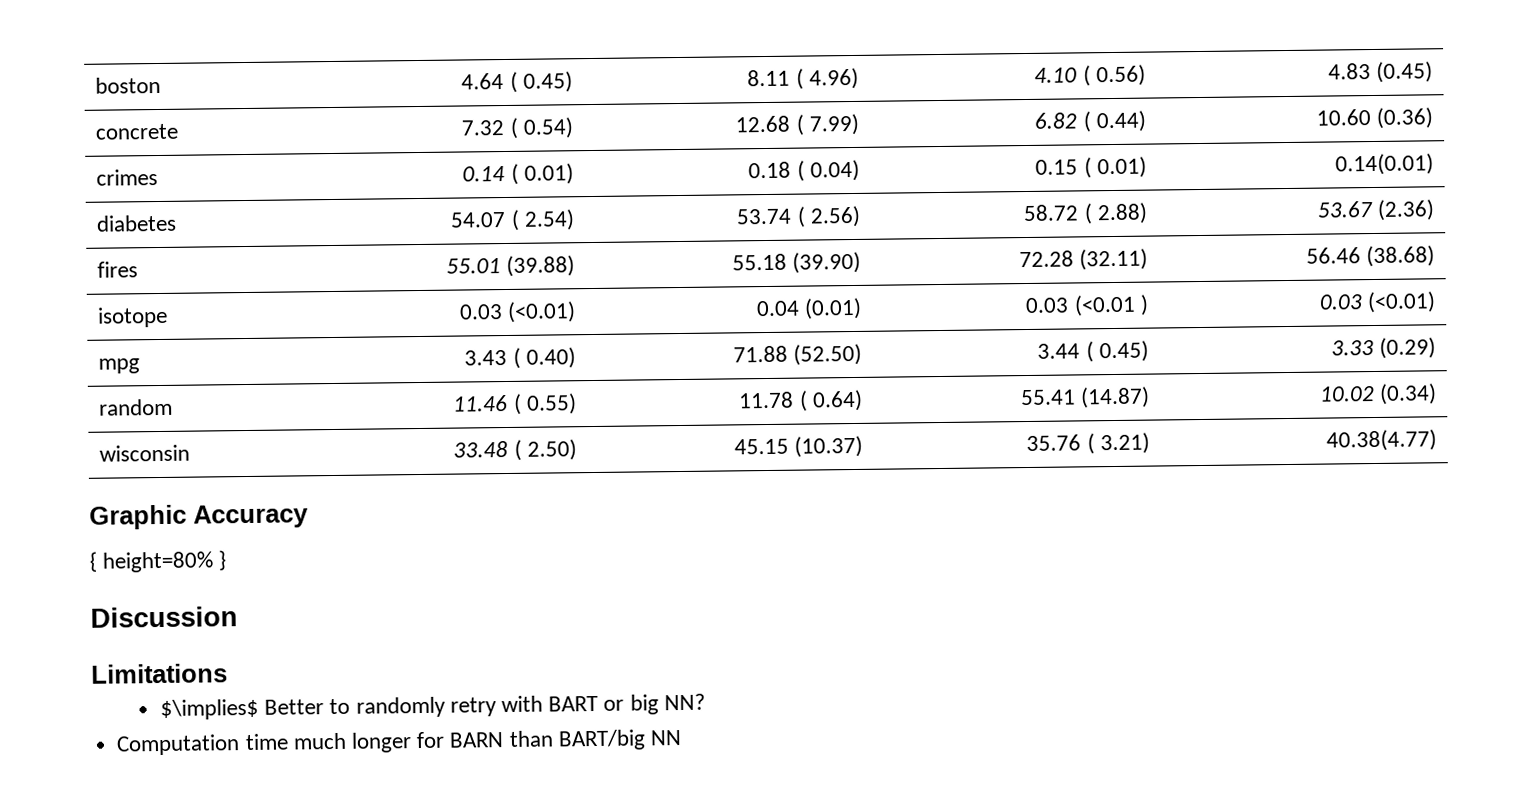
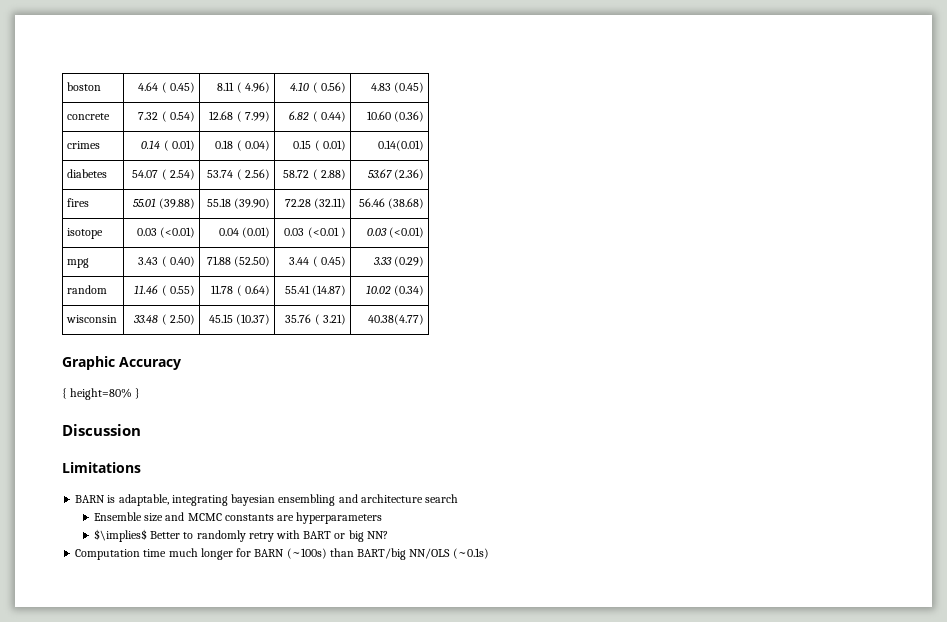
+ BARN is adaptable, integrating bayesian ensembling and architecture search
+ Ensemble size and MCMC constants are hyperparameters
- Computation time much longer for BARN than BART/big NN
+ Computation time much longer for BARN (~100s) than BART/big NN/OLS (~0.1s)

